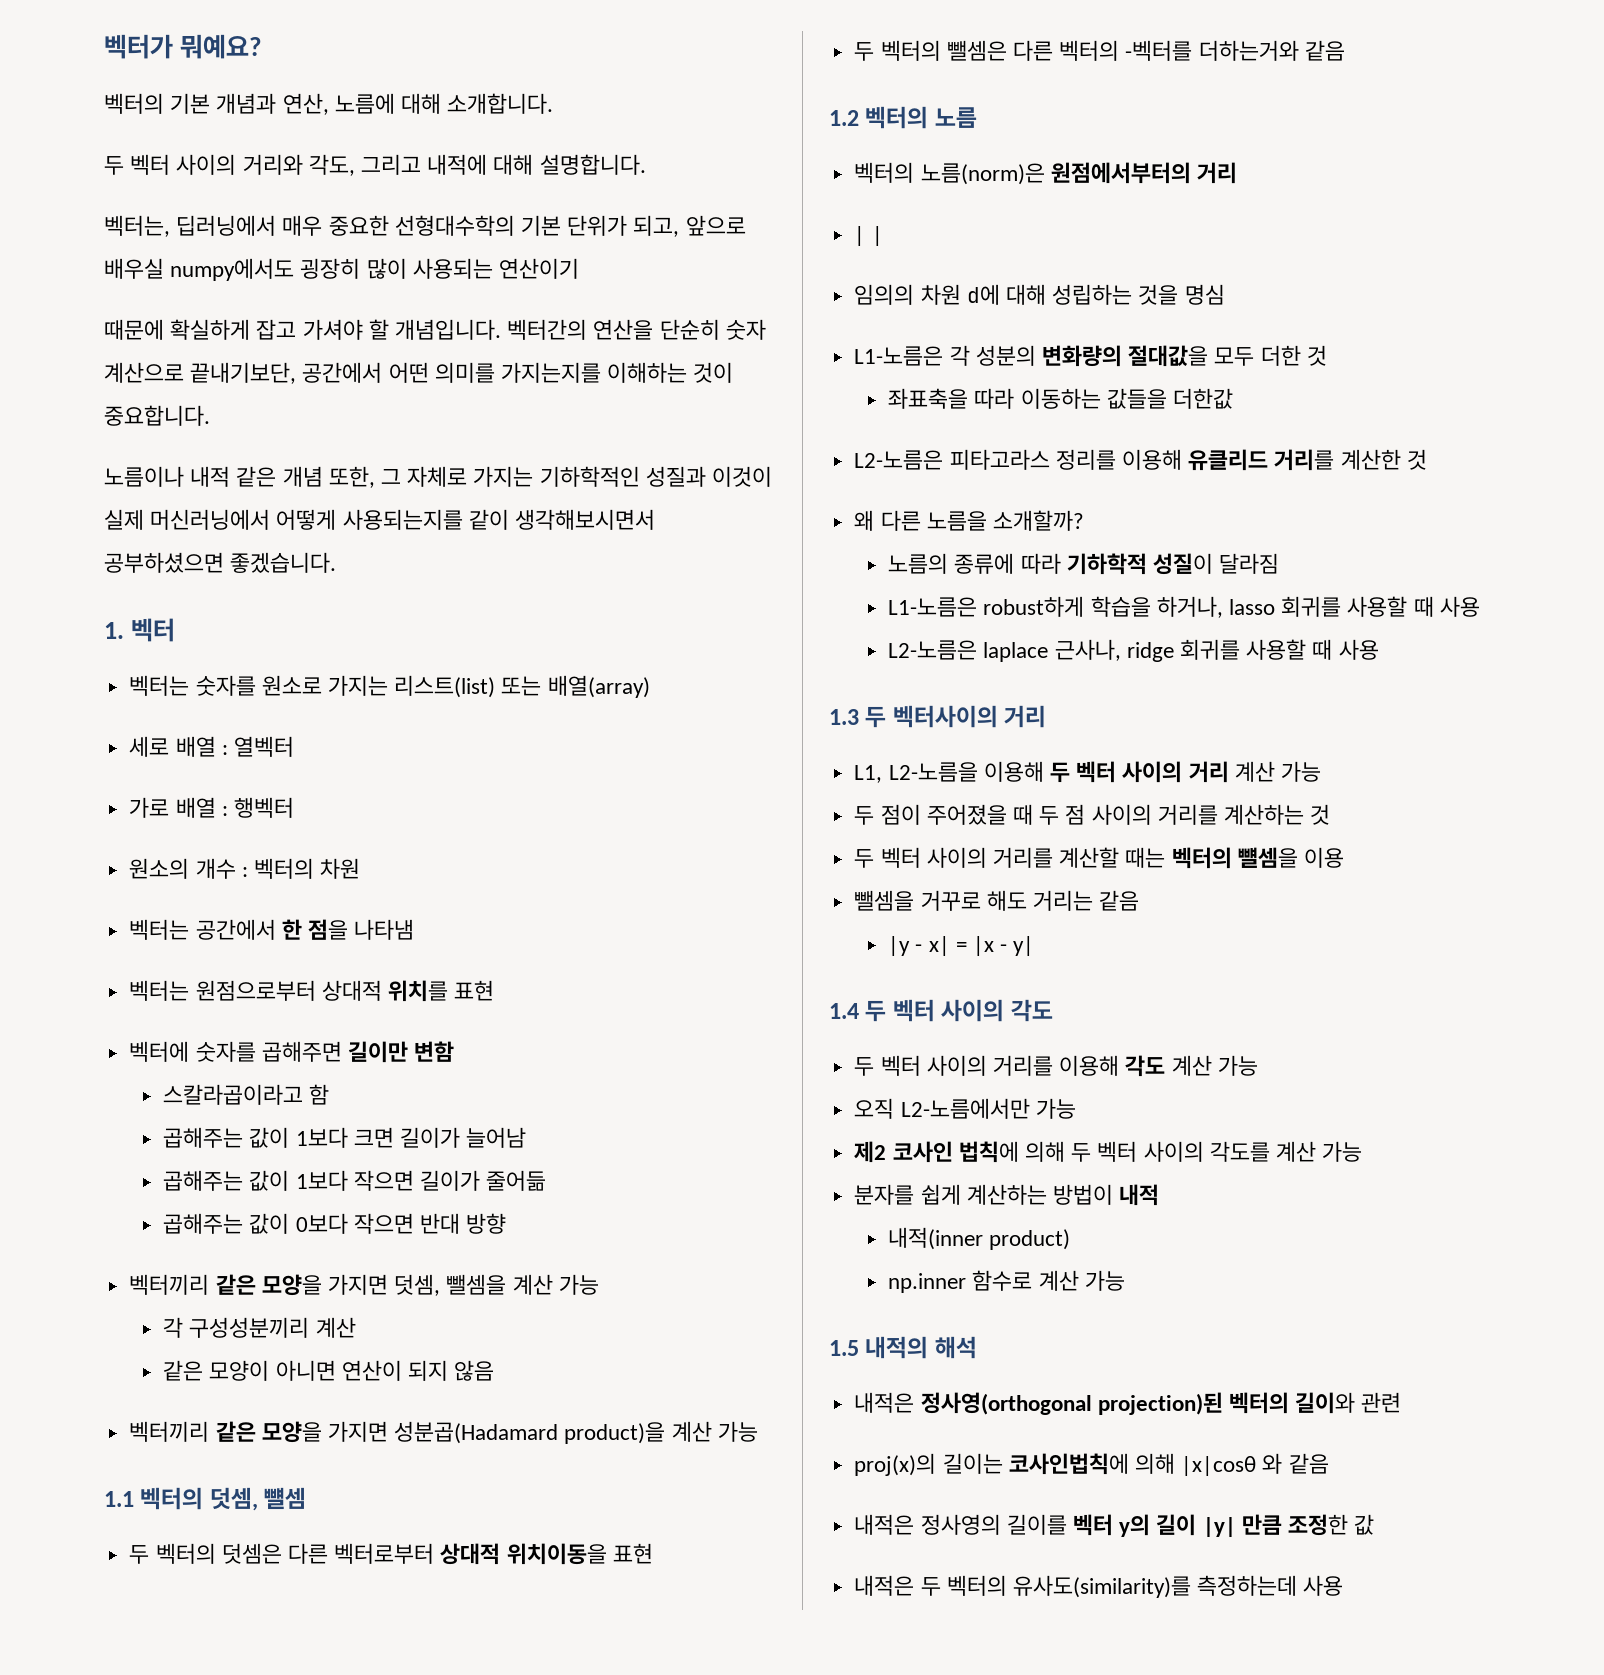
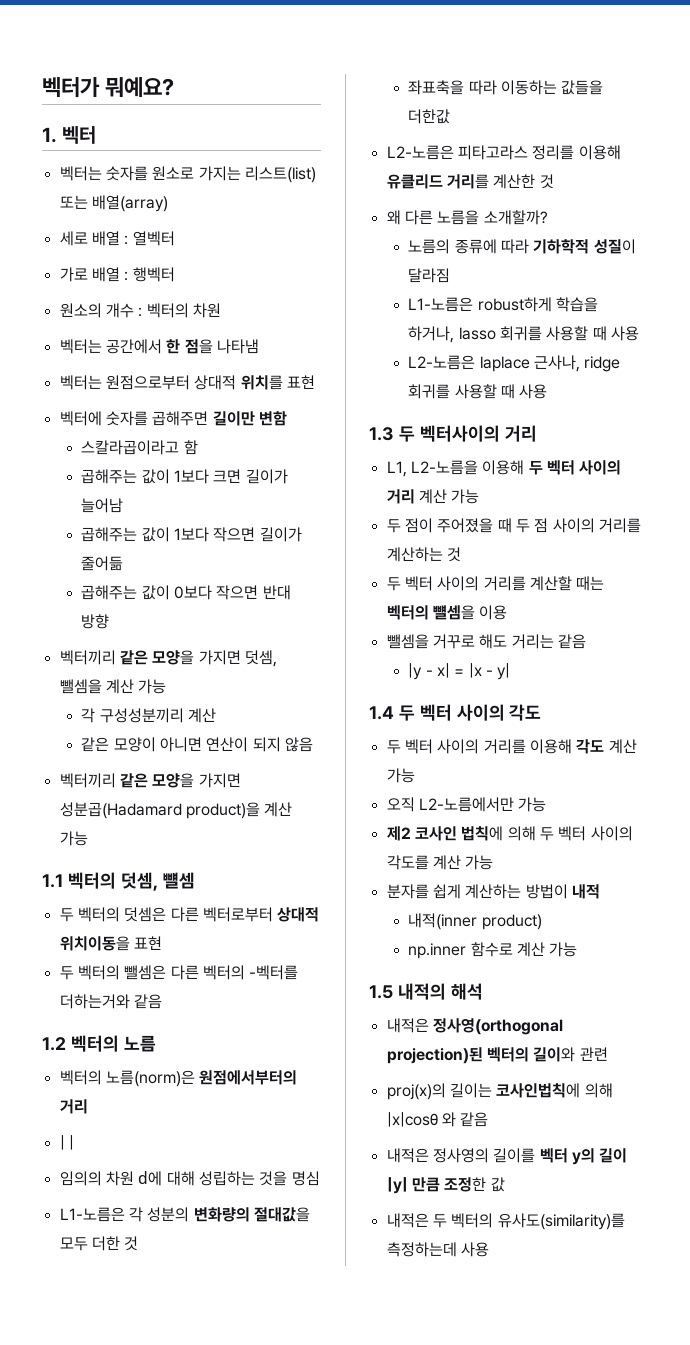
- 벡터의 기본 개념과 연산, 노름에 대해 소개합니다.
- 두 벡터 사이의 거리와 각도, 그리고 내적에 대해 설명합니다.
- 벡터는, 딥러닝에서 매우 중요한 선형대수학의 기본 단위가 되고, 앞으로 배우실 numpy에서도 굉장히 많이 사용되는 연산이기
- 때문에 확실하게 잡고 가셔야 할 개념입니다. 벡터간의 연산을 단순히 숫자 계산으로 끝내기보단, 공간에서 어떤 의미를 가지는지를 이해하는 것이 중요합니다.
- 노름이나 내적 같은 개념 또한, 그 자체로 가지는 기하학적인 성질과 이것이 실제 머신러닝에서 어떻게 사용되는지를 같이 생각해보시면서 공부하셨으면 좋겠습니다.

